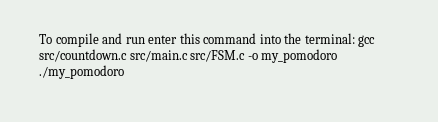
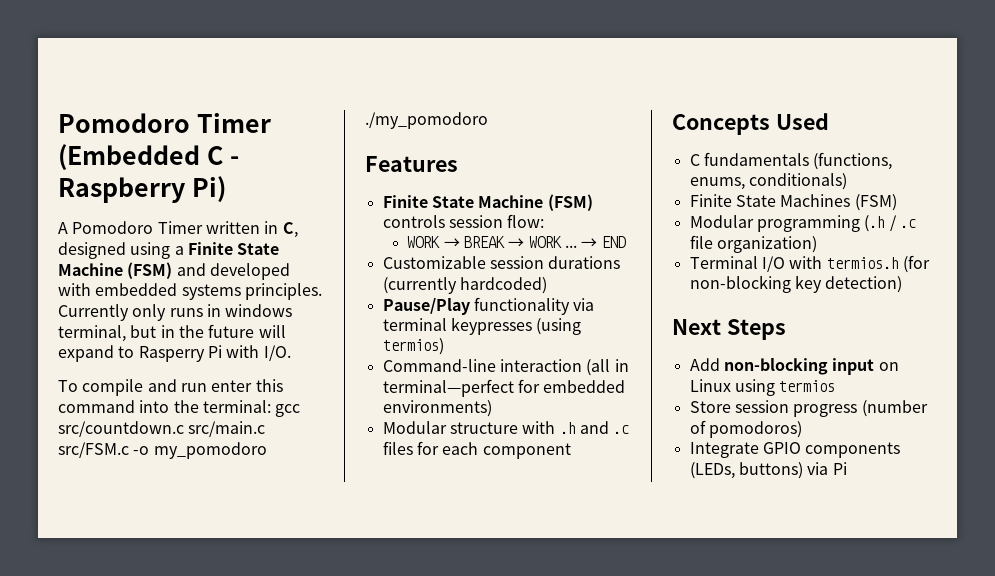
+ Pomodoro Timer (Embedded C - Raspberry Pi)
+ A Pomodoro Timer written in C, designed using a Finite State Machine (FSM) and developed with embedded systems principles. Currently only runs in windows terminal, but in the future will expand to Rasperry Pi with I/O.
+ Features
+ Finite State Machine (FSM) controls session flow:
+ WORK → BREAK → WORK ... → END
+ Customizable session durations (currently hardcoded)
+ Pause/Play functionality via terminal keypresses (using termios)
+ Command-line interaction (all in terminal—perfect for embedded environments)
+ Modular structure with .h and .c files for each component
+ Concepts Used
+ C fundamentals (functions, enums, conditionals)
+ Finite State Machines (FSM)
+ Modular programming (.h / .c file organization)
+ Terminal I/O with termios.h (for non-blocking key detection)
+ Next Steps
+ Add non-blocking input on Linux using termios
+ Store session progress (number of pomodoros)
+ Integrate GPIO components (LEDs, buttons) via Pi

